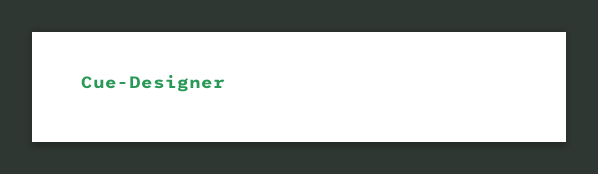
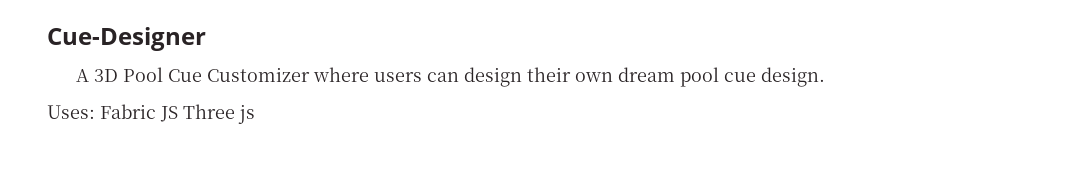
+ A 3D Pool Cue Customizer where users can design their own dream pool cue design.
+ Uses: Fabric JS Three js

